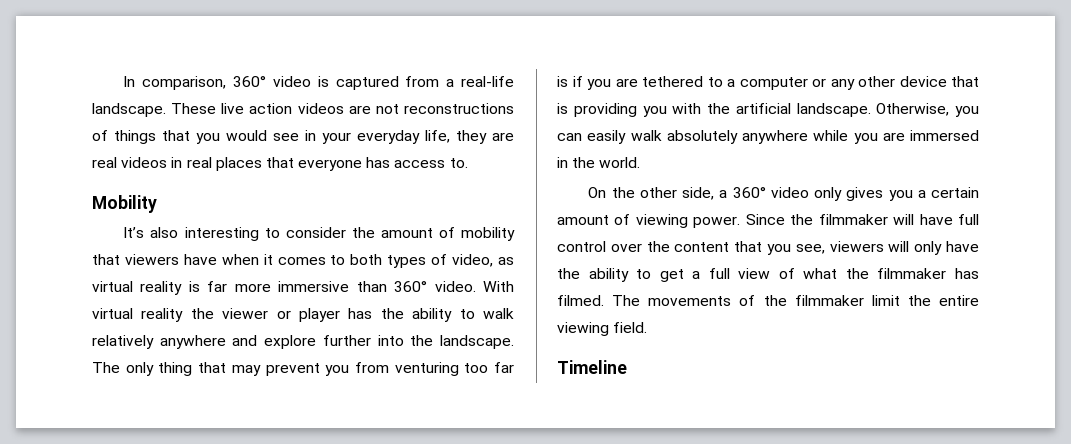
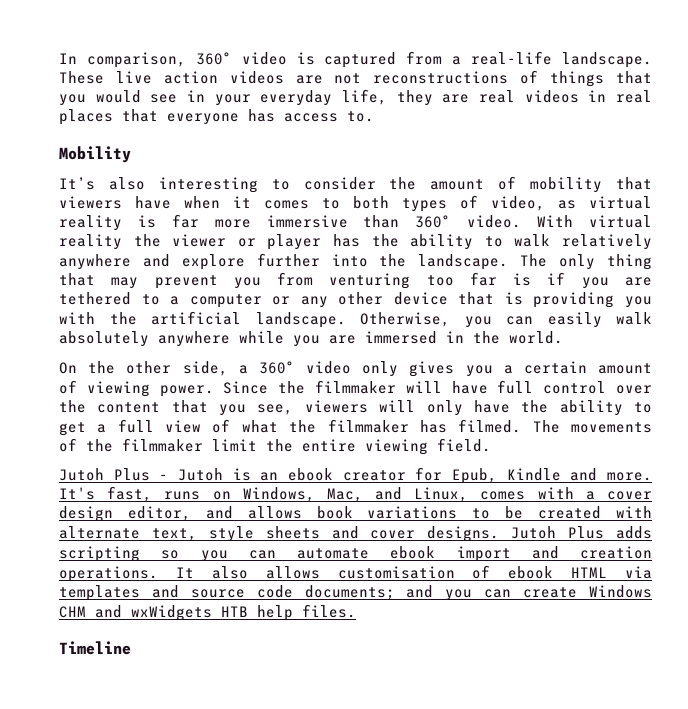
+ Jutoh Plus - Jutoh is an ebook creator for Epub, Kindle and more. It's fast, runs on Windows, Mac, and Linux, comes with a cover design editor, and allows book variations to be created with alternate text, style sheets and cover designs. Jutoh Plus adds scripting so you can automate ebook import and creation operations. It also allows customisation of ebook HTML via templates and source code documents; and you can create Windows CHM and wxWidgets HTB help files.

